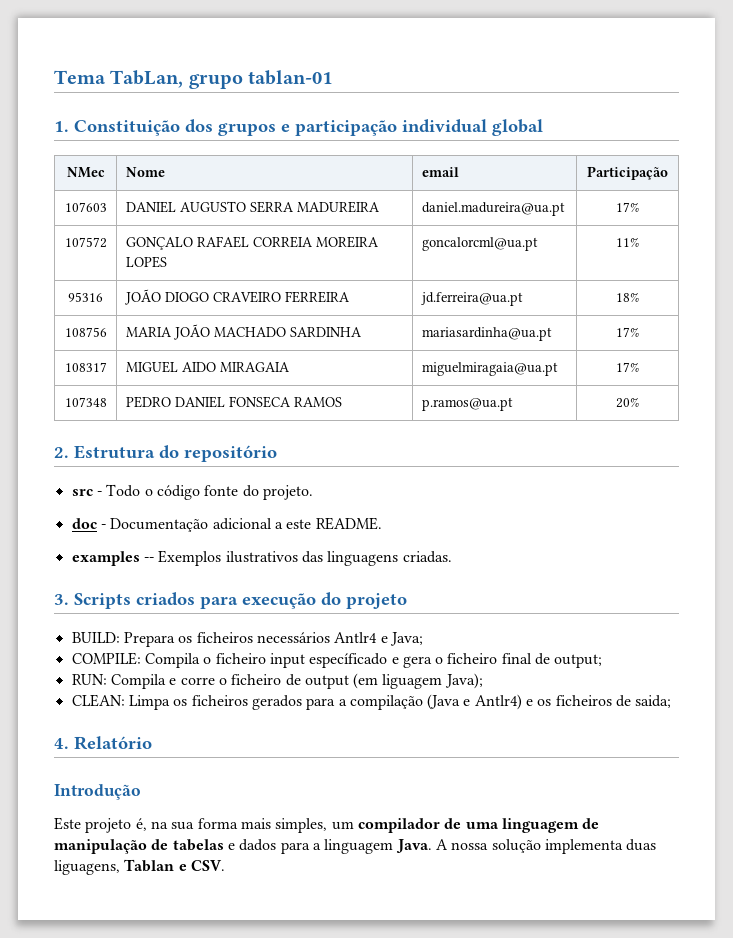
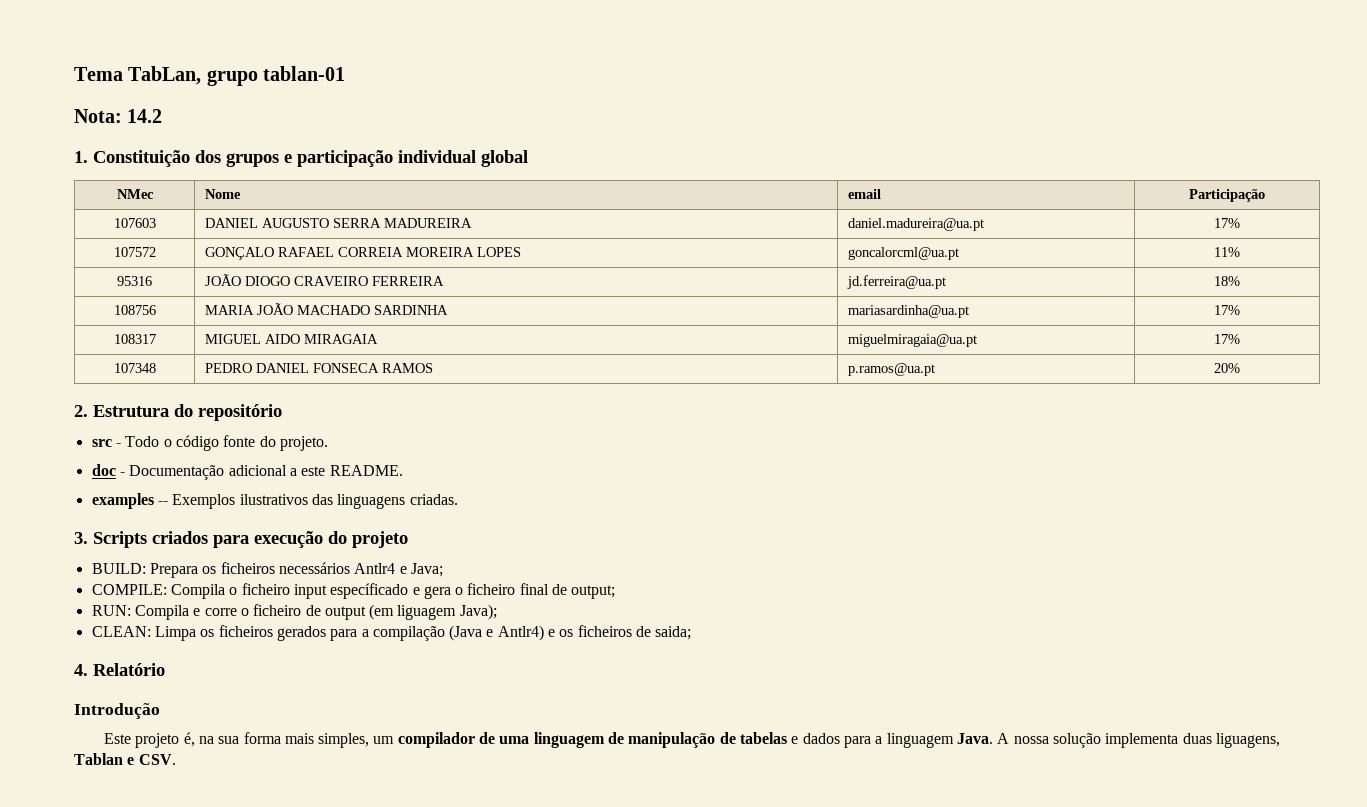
+ Nota: 14.2

